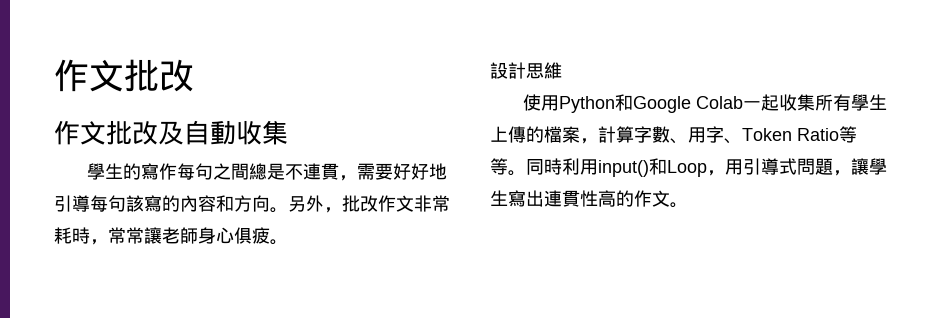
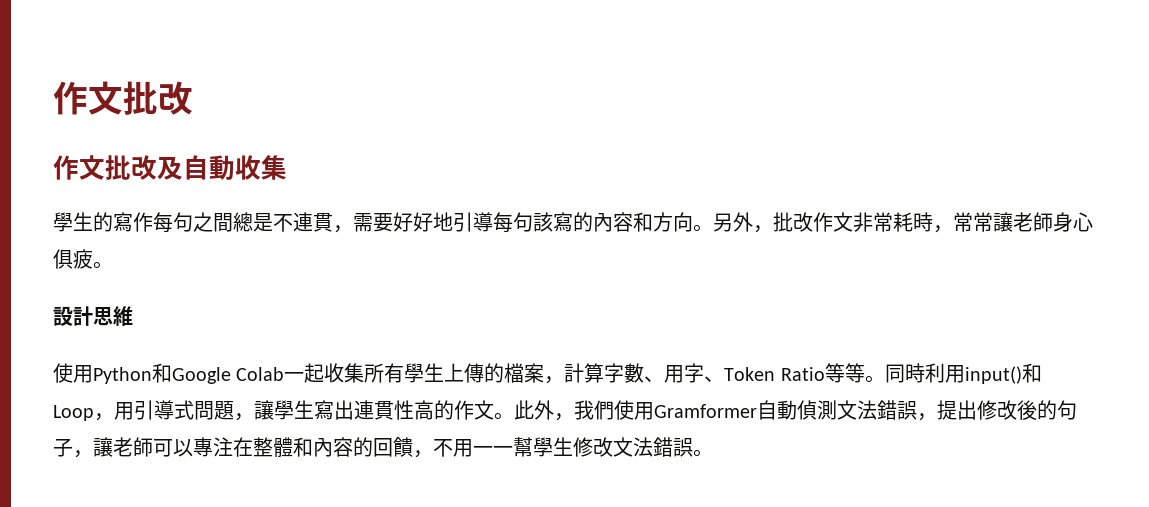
+ 此外，我們使用Gramformer自動偵測文法錯誤，提出修改後的句子，讓老師可以專注在整體和內容的回饋，不用一一幫學生修改文法錯誤。

